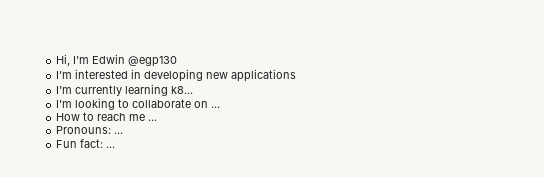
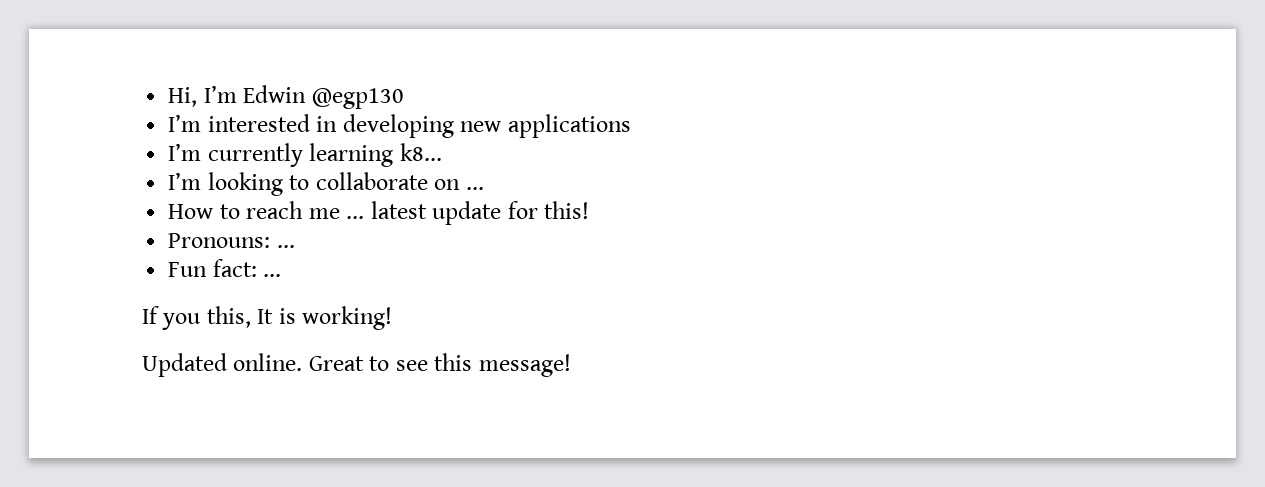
- How to reach me ...
+ How to reach me ... latest update for this!
+ If you this, It is working!
+ Updated online. Great to see this message!

